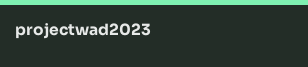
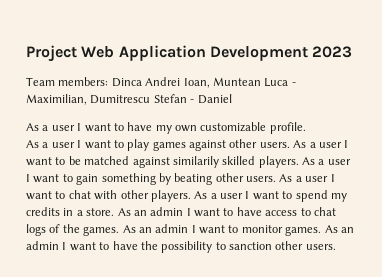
- projectwad2023
+ Project Web Application Development 2023
+ Team members: Dinca Andrei Ioan, Muntean Luca - Maximilian, Dumitrescu Stefan - Daniel
+ As a user I want to have my own customizable profile.
+ As a user I want to play games against other users. As a user I want to be matched against similarily skilled players. As a user I want to gain something by beating other users. As a user I want to chat with other players. As a user I want to spend my credits in a store. As an admin I want to have access to chat logs of the games. As an admin I want to monitor games. As an admin I want to have the possibility to sanction other users.

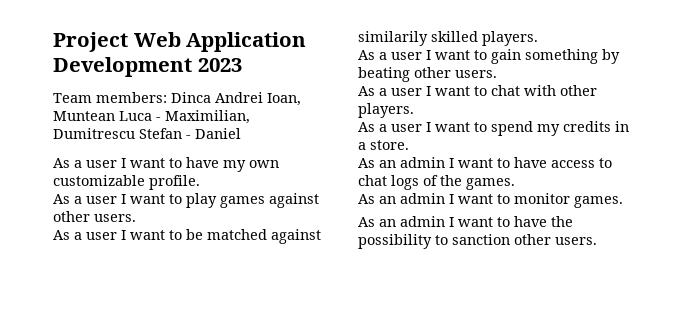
- As a user I want to play games against other users. As a user I want to be matched against similarily skilled players. As a user I want to gain something by beating other users. As a user I want to chat with other players. As a user I want to spend my credits in a store. As an admin I want to have access to chat logs of the games. As an admin I want to monitor games. As an admin I want to have the possibility to sanction other users.
+ As a user I want to play games against other users.
+ As a user I want to be matched against similarily skilled players.
+ As a user I want to gain something by beating other users.
+ As a user I want to chat with other players.
+ As a user I want to spend my credits in a store.
+ As an admin I want to have access to chat logs of the games.
+ As an admin I want to monitor games.
+ As an admin I want to have the possibility to sanction other users.

